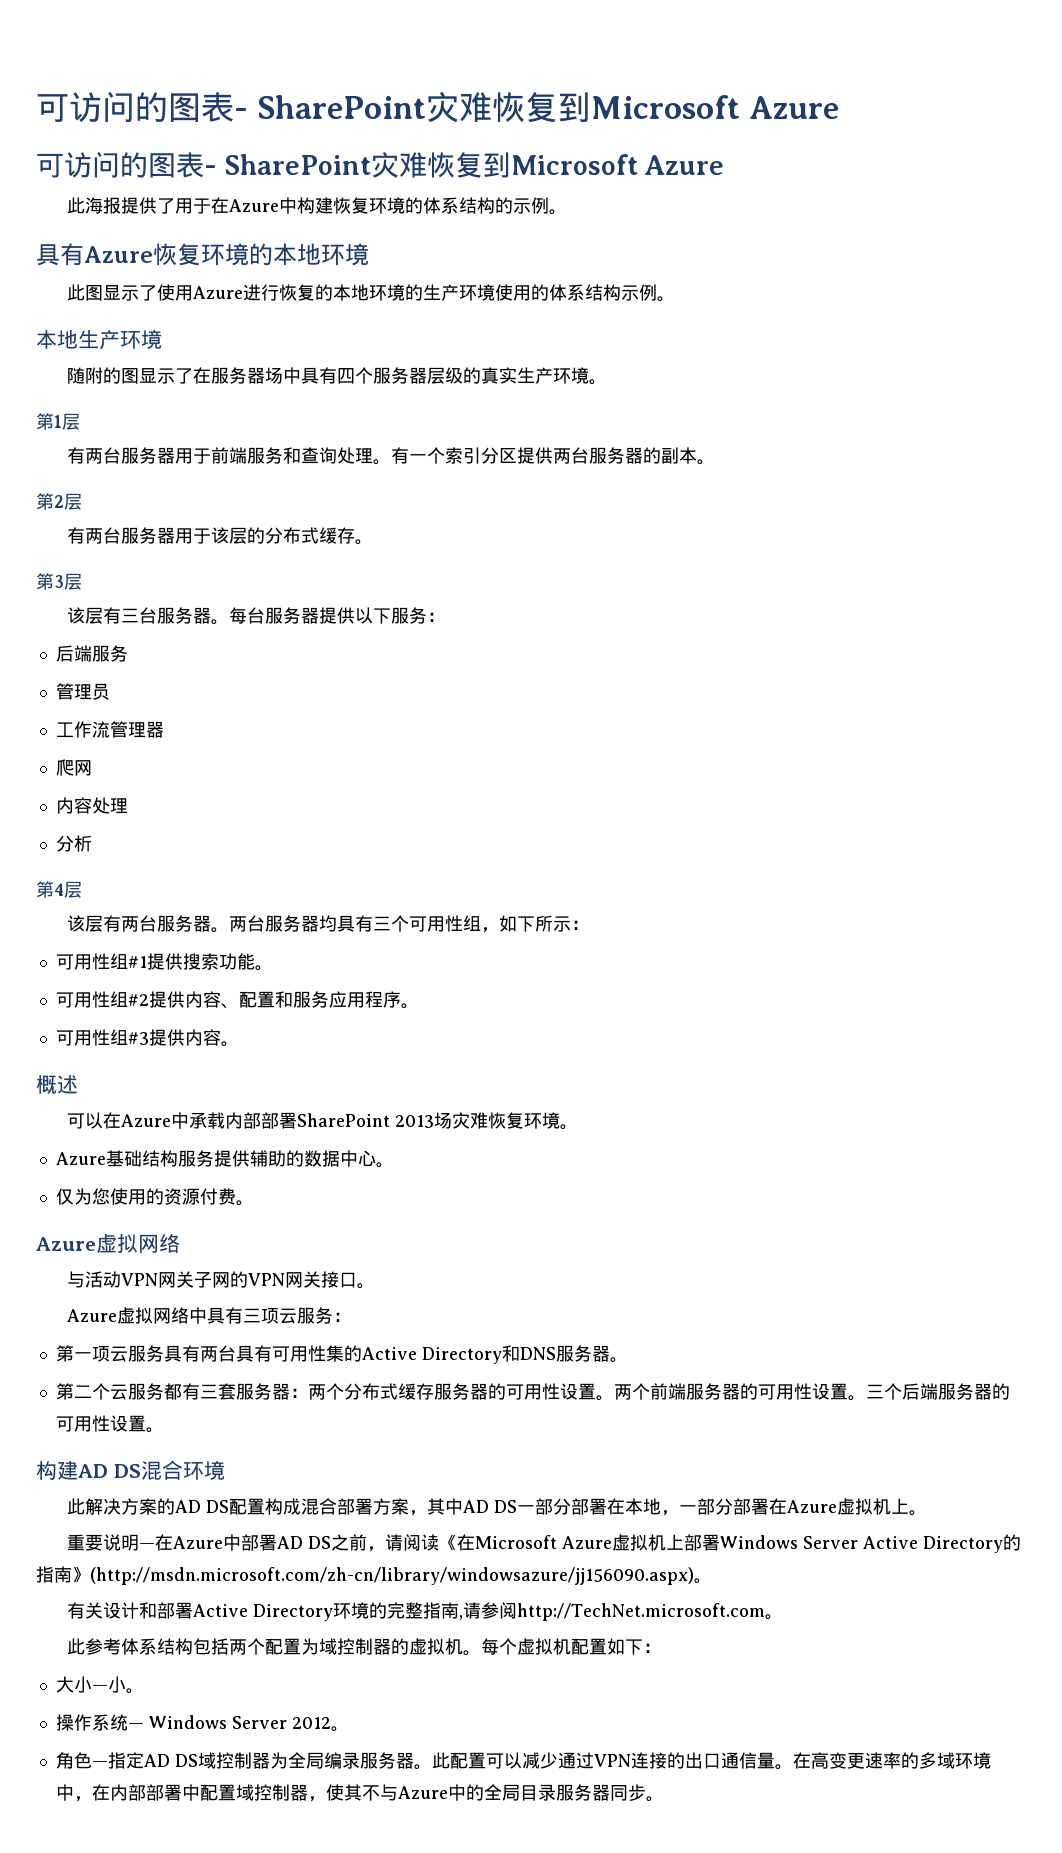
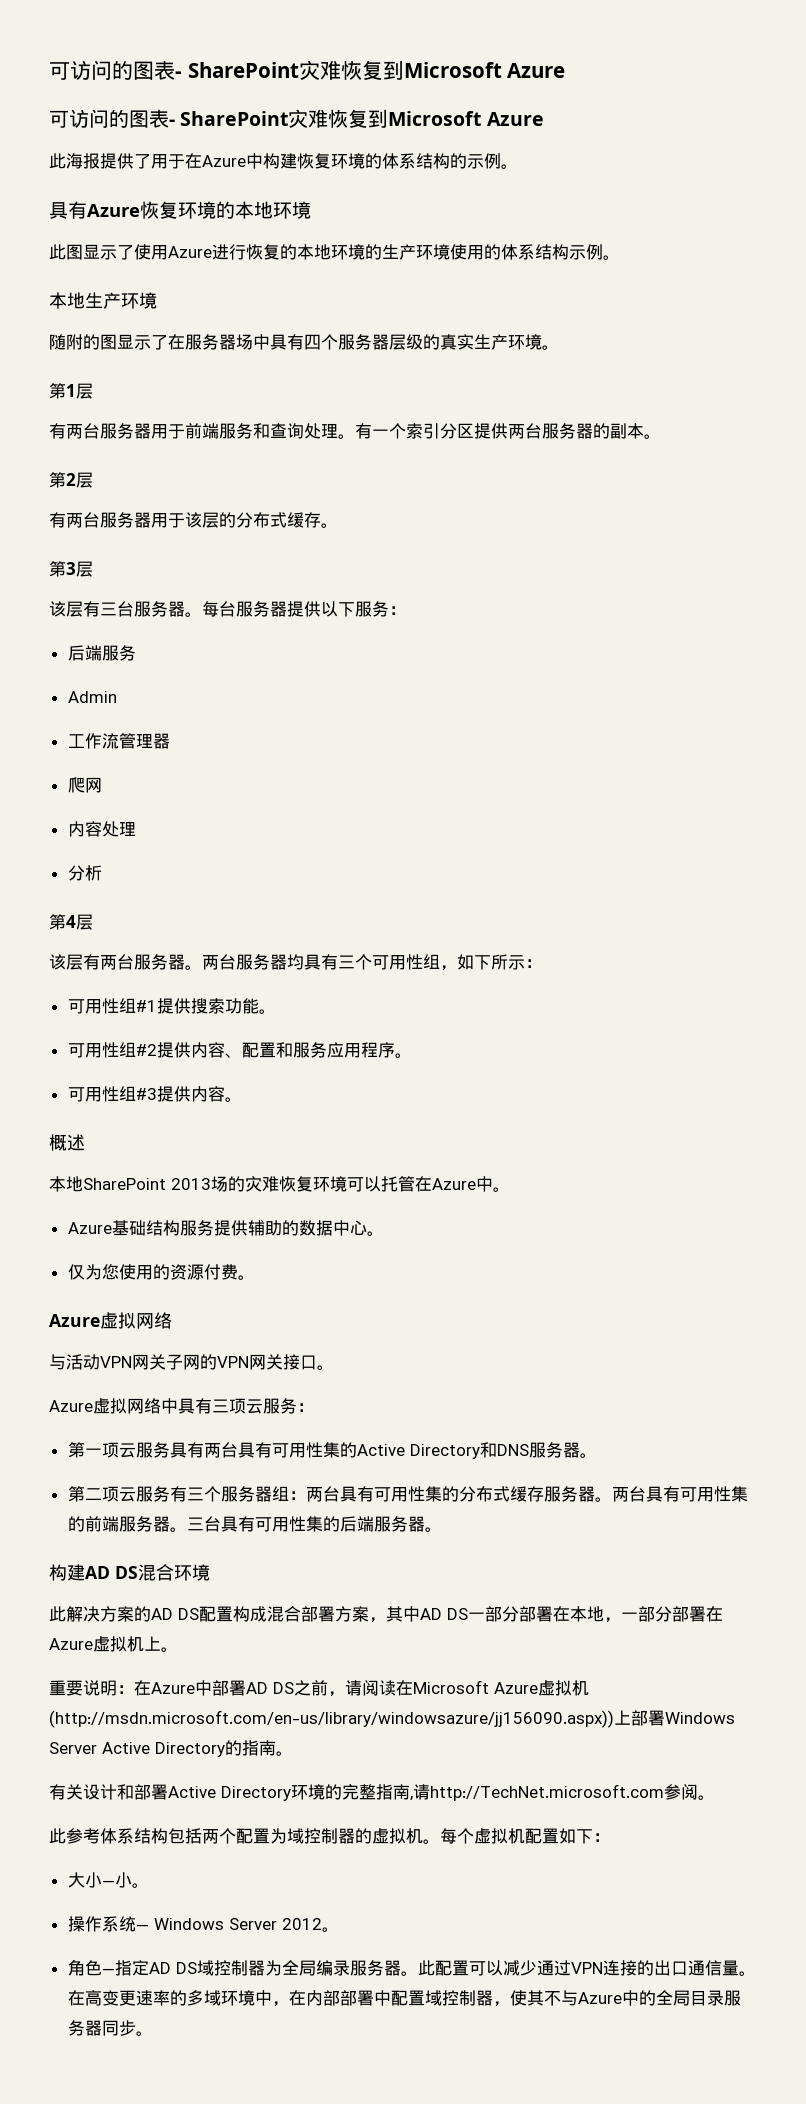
- 管理员
+ Admin
- 可以在Azure中承载内部部署SharePoint 2013场灾难恢复环境。
+ 本地SharePoint 2013场的灾难恢复环境可以托管在Azure中。
- 第二个云服务都有三套服务器：两个分布式缓存服务器的可用性设置。两个前端服务器的可用性设置。三个后端服务器的可用性设置。
+ 第二项云服务有三个服务器组：两台具有可用性集的分布式缓存服务器。两台具有可用性集的前端服务器。三台具有可用性集的后端服务器。
- 重要说明—在Azure中部署AD DS之前，请阅读《在Microsoft Azure虚拟机上部署Windows Server Active Directory的指南》(http://msdn.microsoft.com/zh-cn/library/windowsazure/jj156090.aspx)。
+ 重要说明：在Azure中部署AD DS之前，请阅读在Microsoft Azure虚拟机(http://msdn.microsoft.com/en-us/library/windowsazure/jj156090.aspx))上部署Windows Server Active Directory的指南。
- 有关设计和部署Active Directory环境的完整指南,请参阅http://TechNet.microsoft.com。
+ 有关设计和部署Active Directory环境的完整指南,请http://TechNet.microsoft.com参阅。

